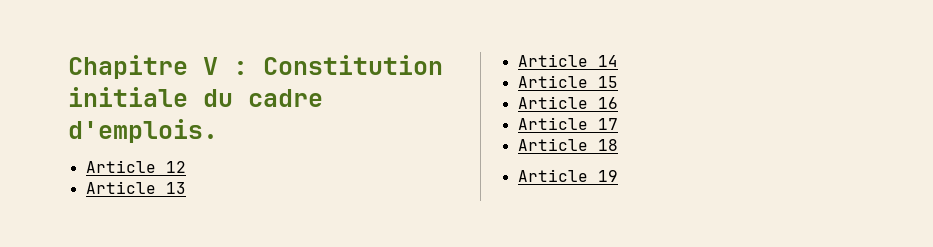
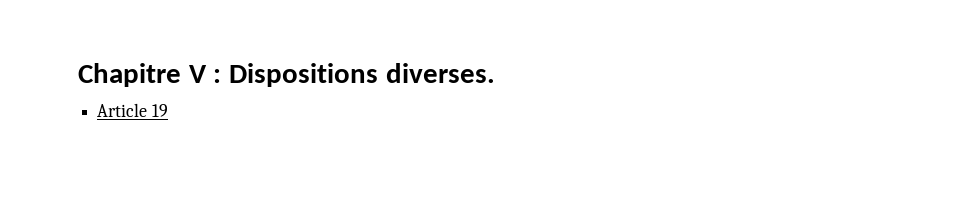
- Chapitre V : Constitution initiale du cadre d'emplois.
- Article 12
- Article 13
- Article 14
- Article 15
- Article 16
- Article 17
- Article 18
+ Chapitre V : Dispositions diverses.

